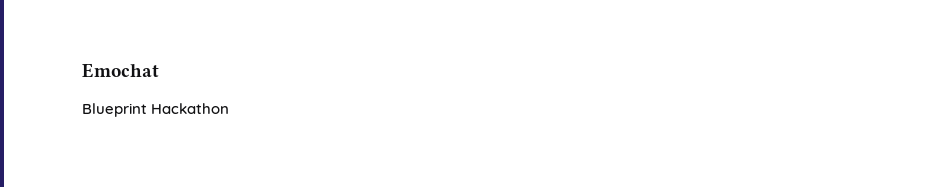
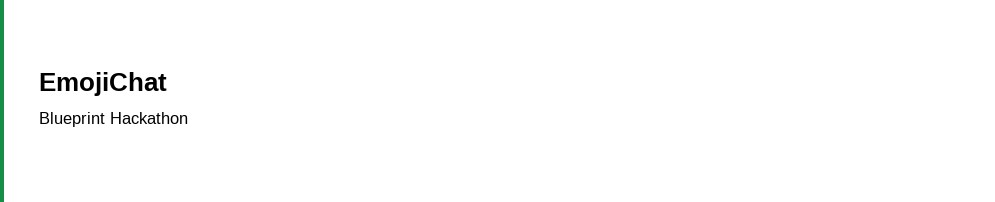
- Emochat
+ EmojiChat

